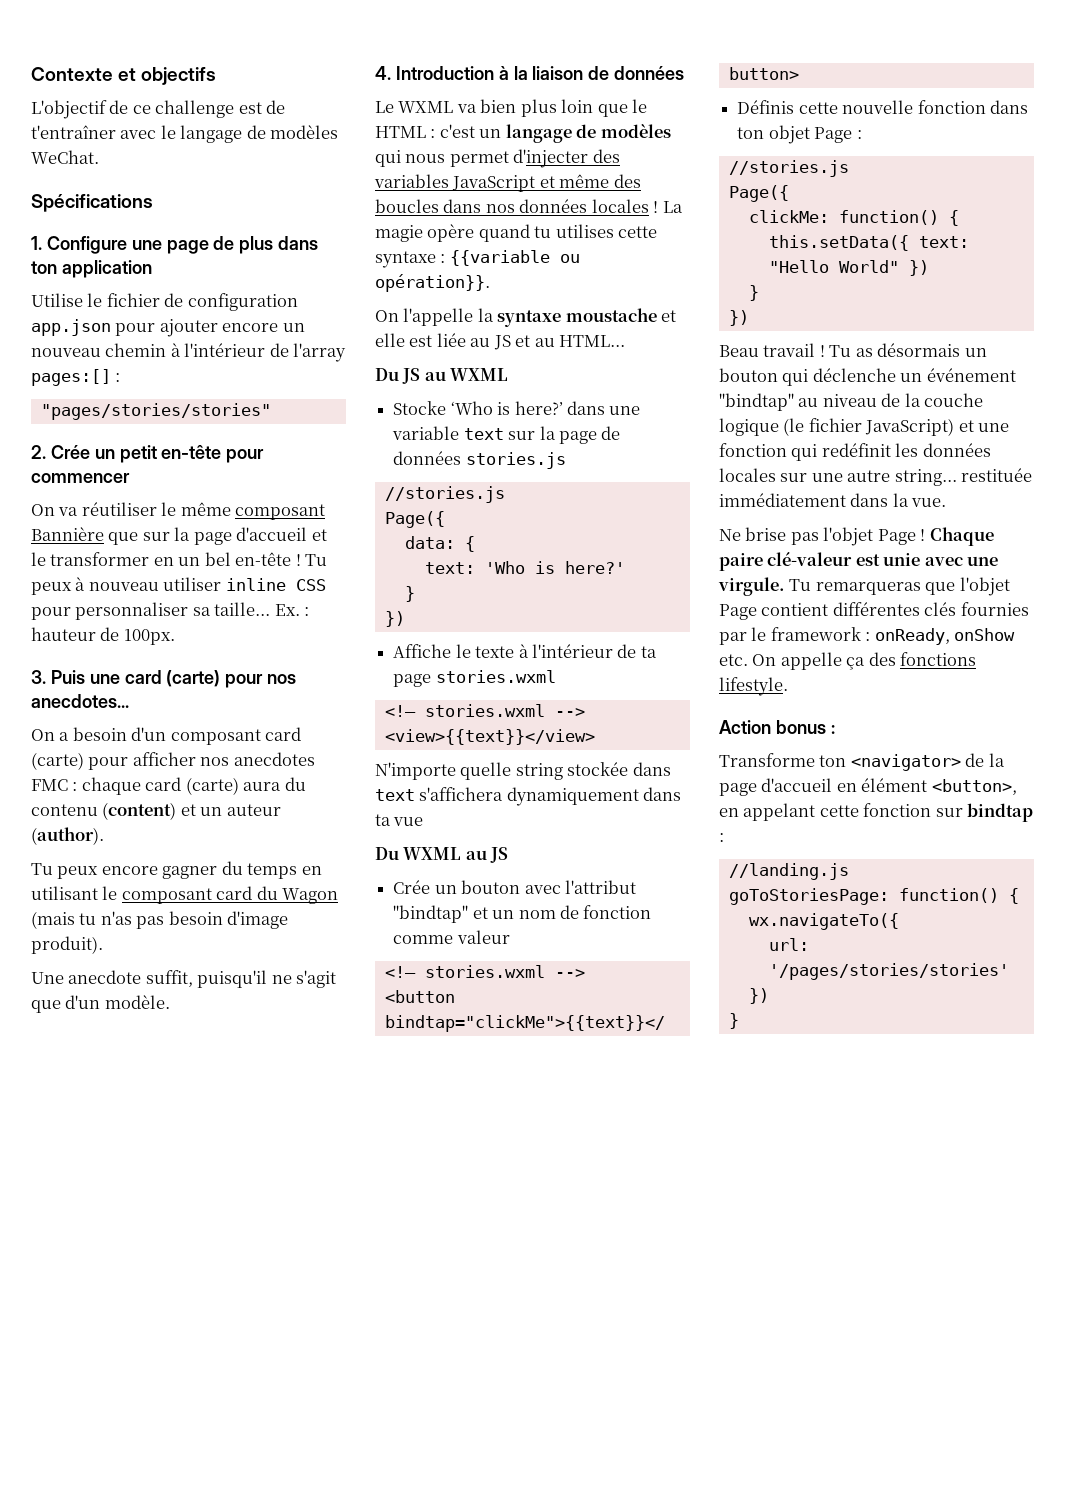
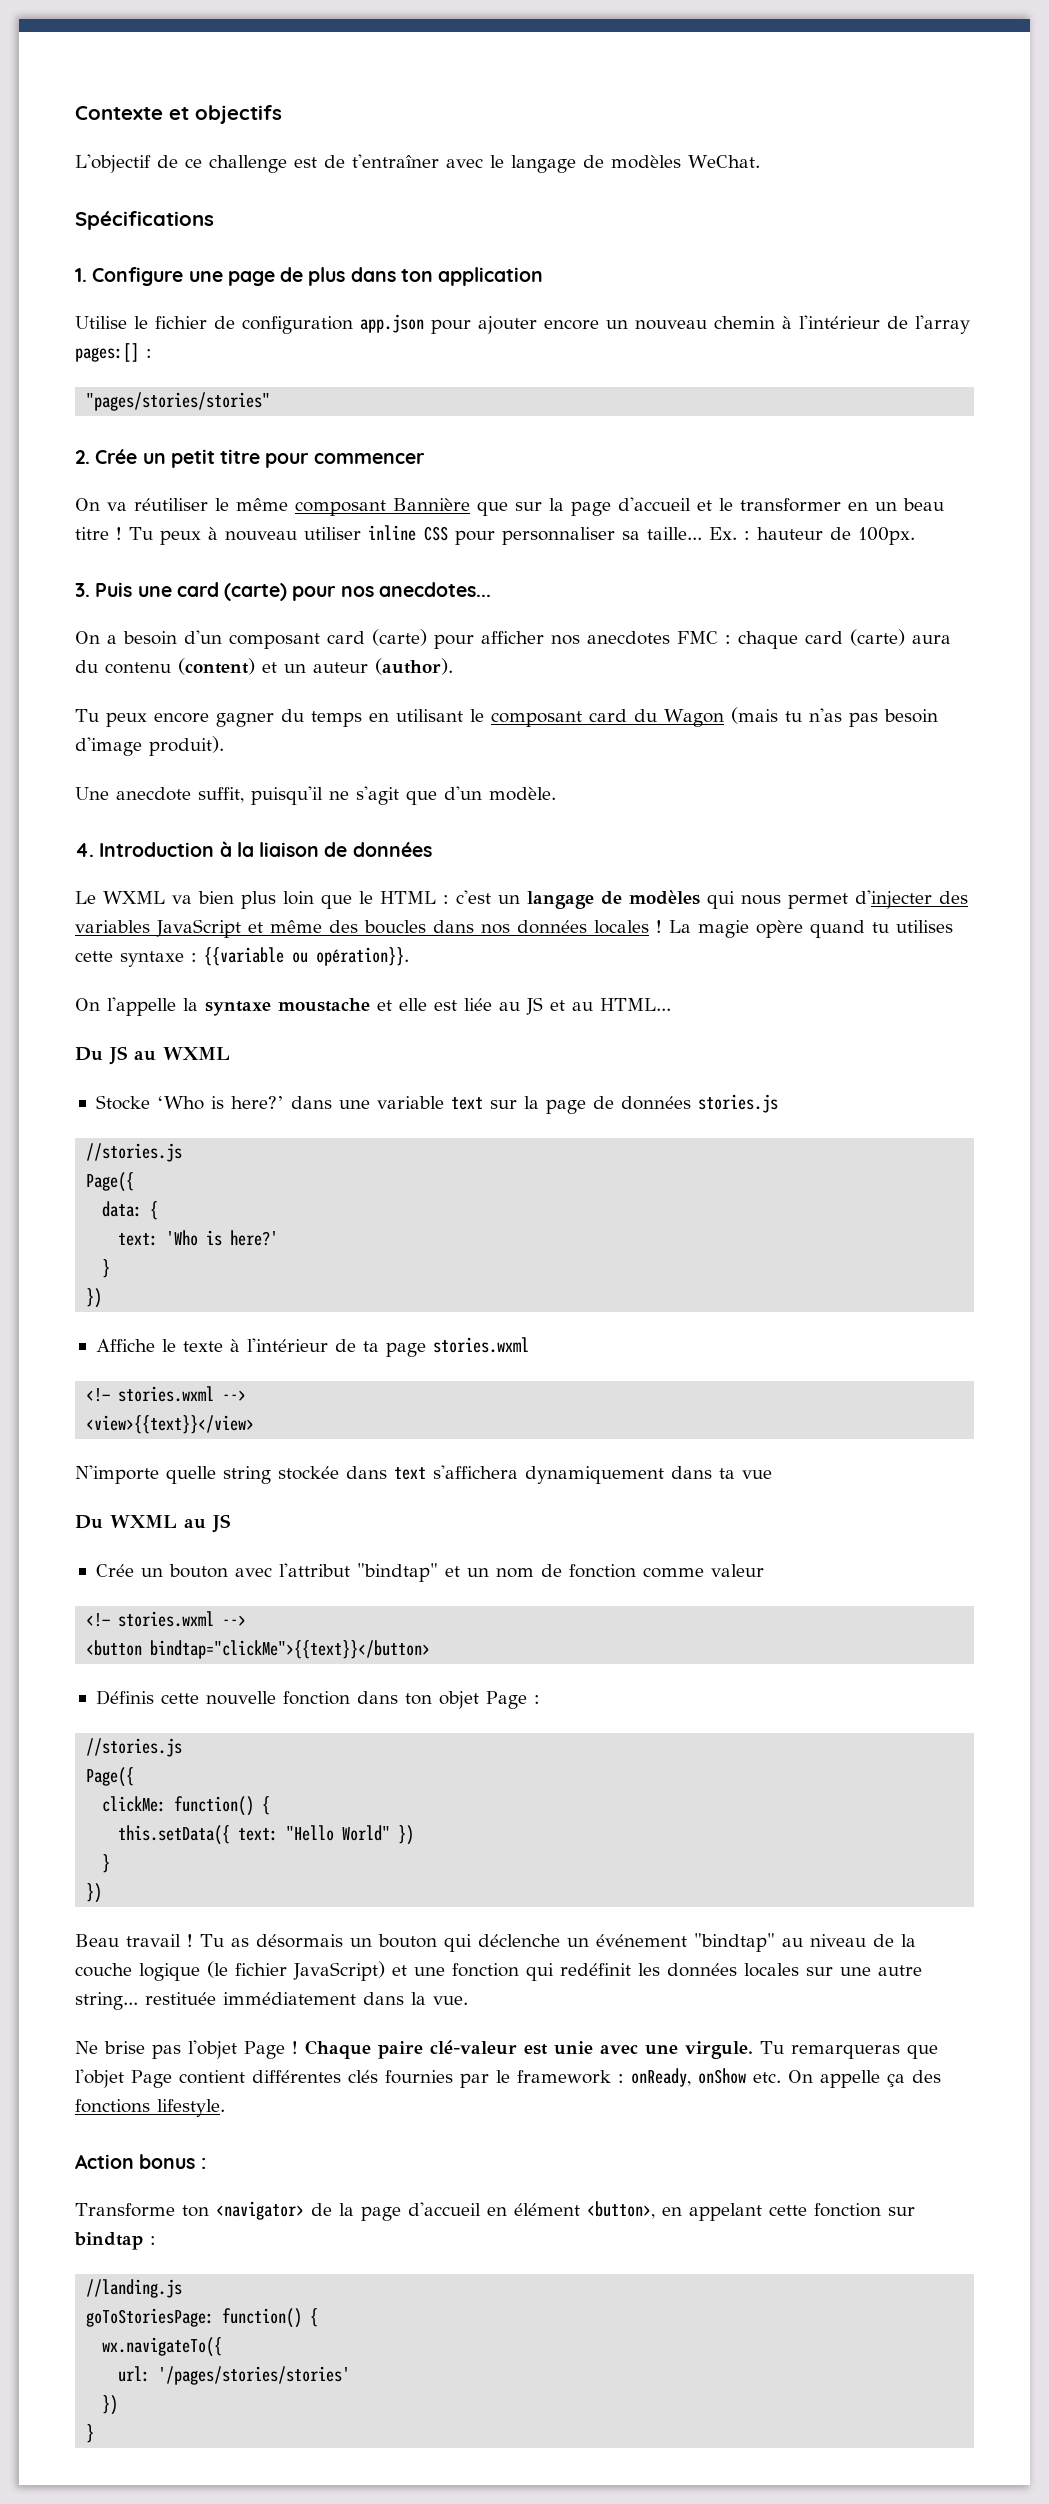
- 2. Crée un petit en-tête pour commencer
+ 2. Crée un petit titre pour commencer
- On va réutiliser le même composant Bannière que sur la page d'accueil et le transformer en un bel en-tête !
+ On va réutiliser le même composant Bannière que sur la page d'accueil et le transformer en un beau titre !

